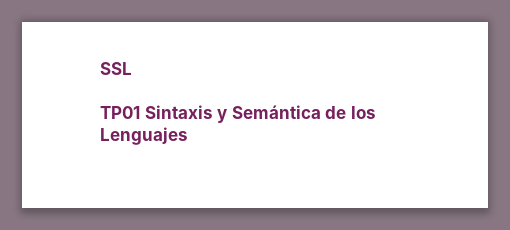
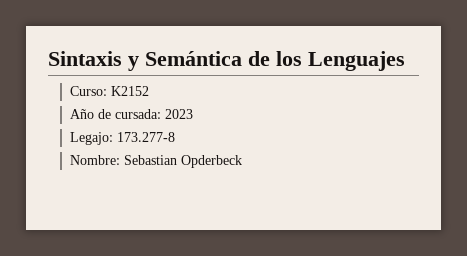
- SSL
- TP01 Sintaxis y Semántica de los Lenguajes
+ Sintaxis y Semántica de los Lenguajes
+ Curso: K2152
+ Año de cursada: 2023
+ Legajo: 173.277-8
+ Nombre: Sebastian Opderbeck

